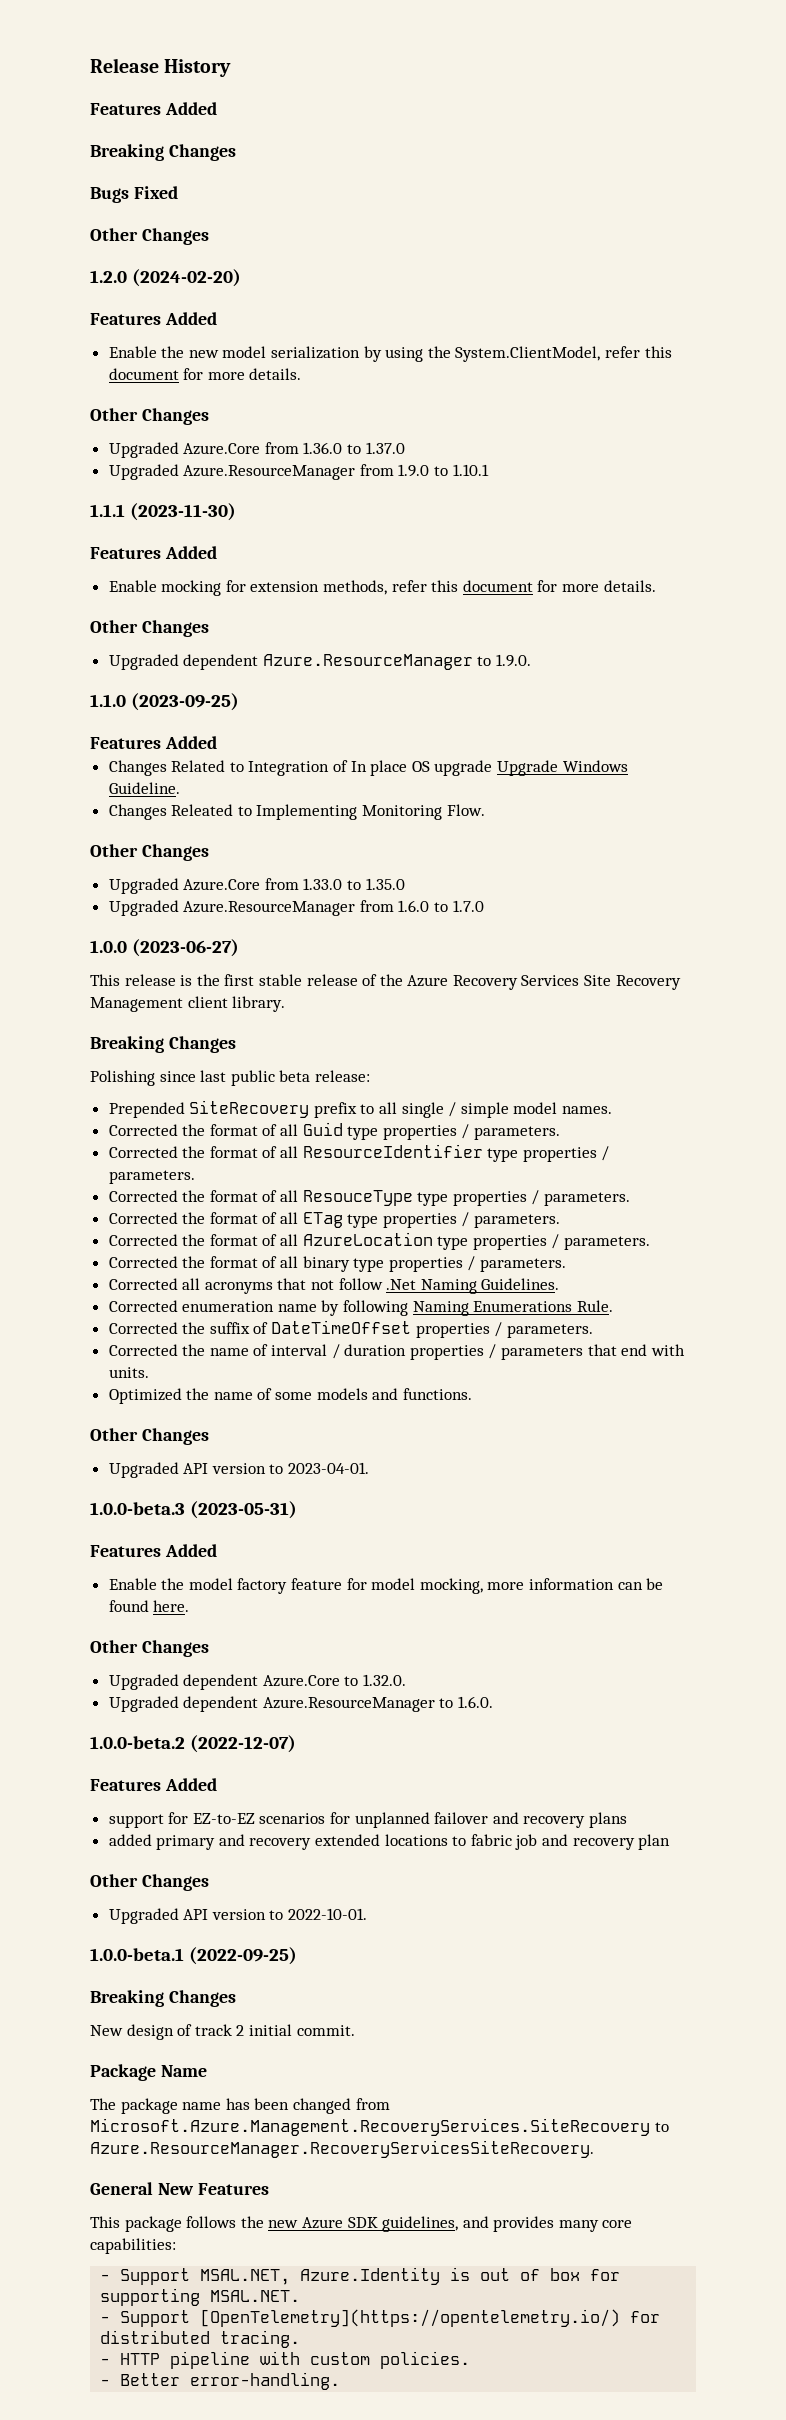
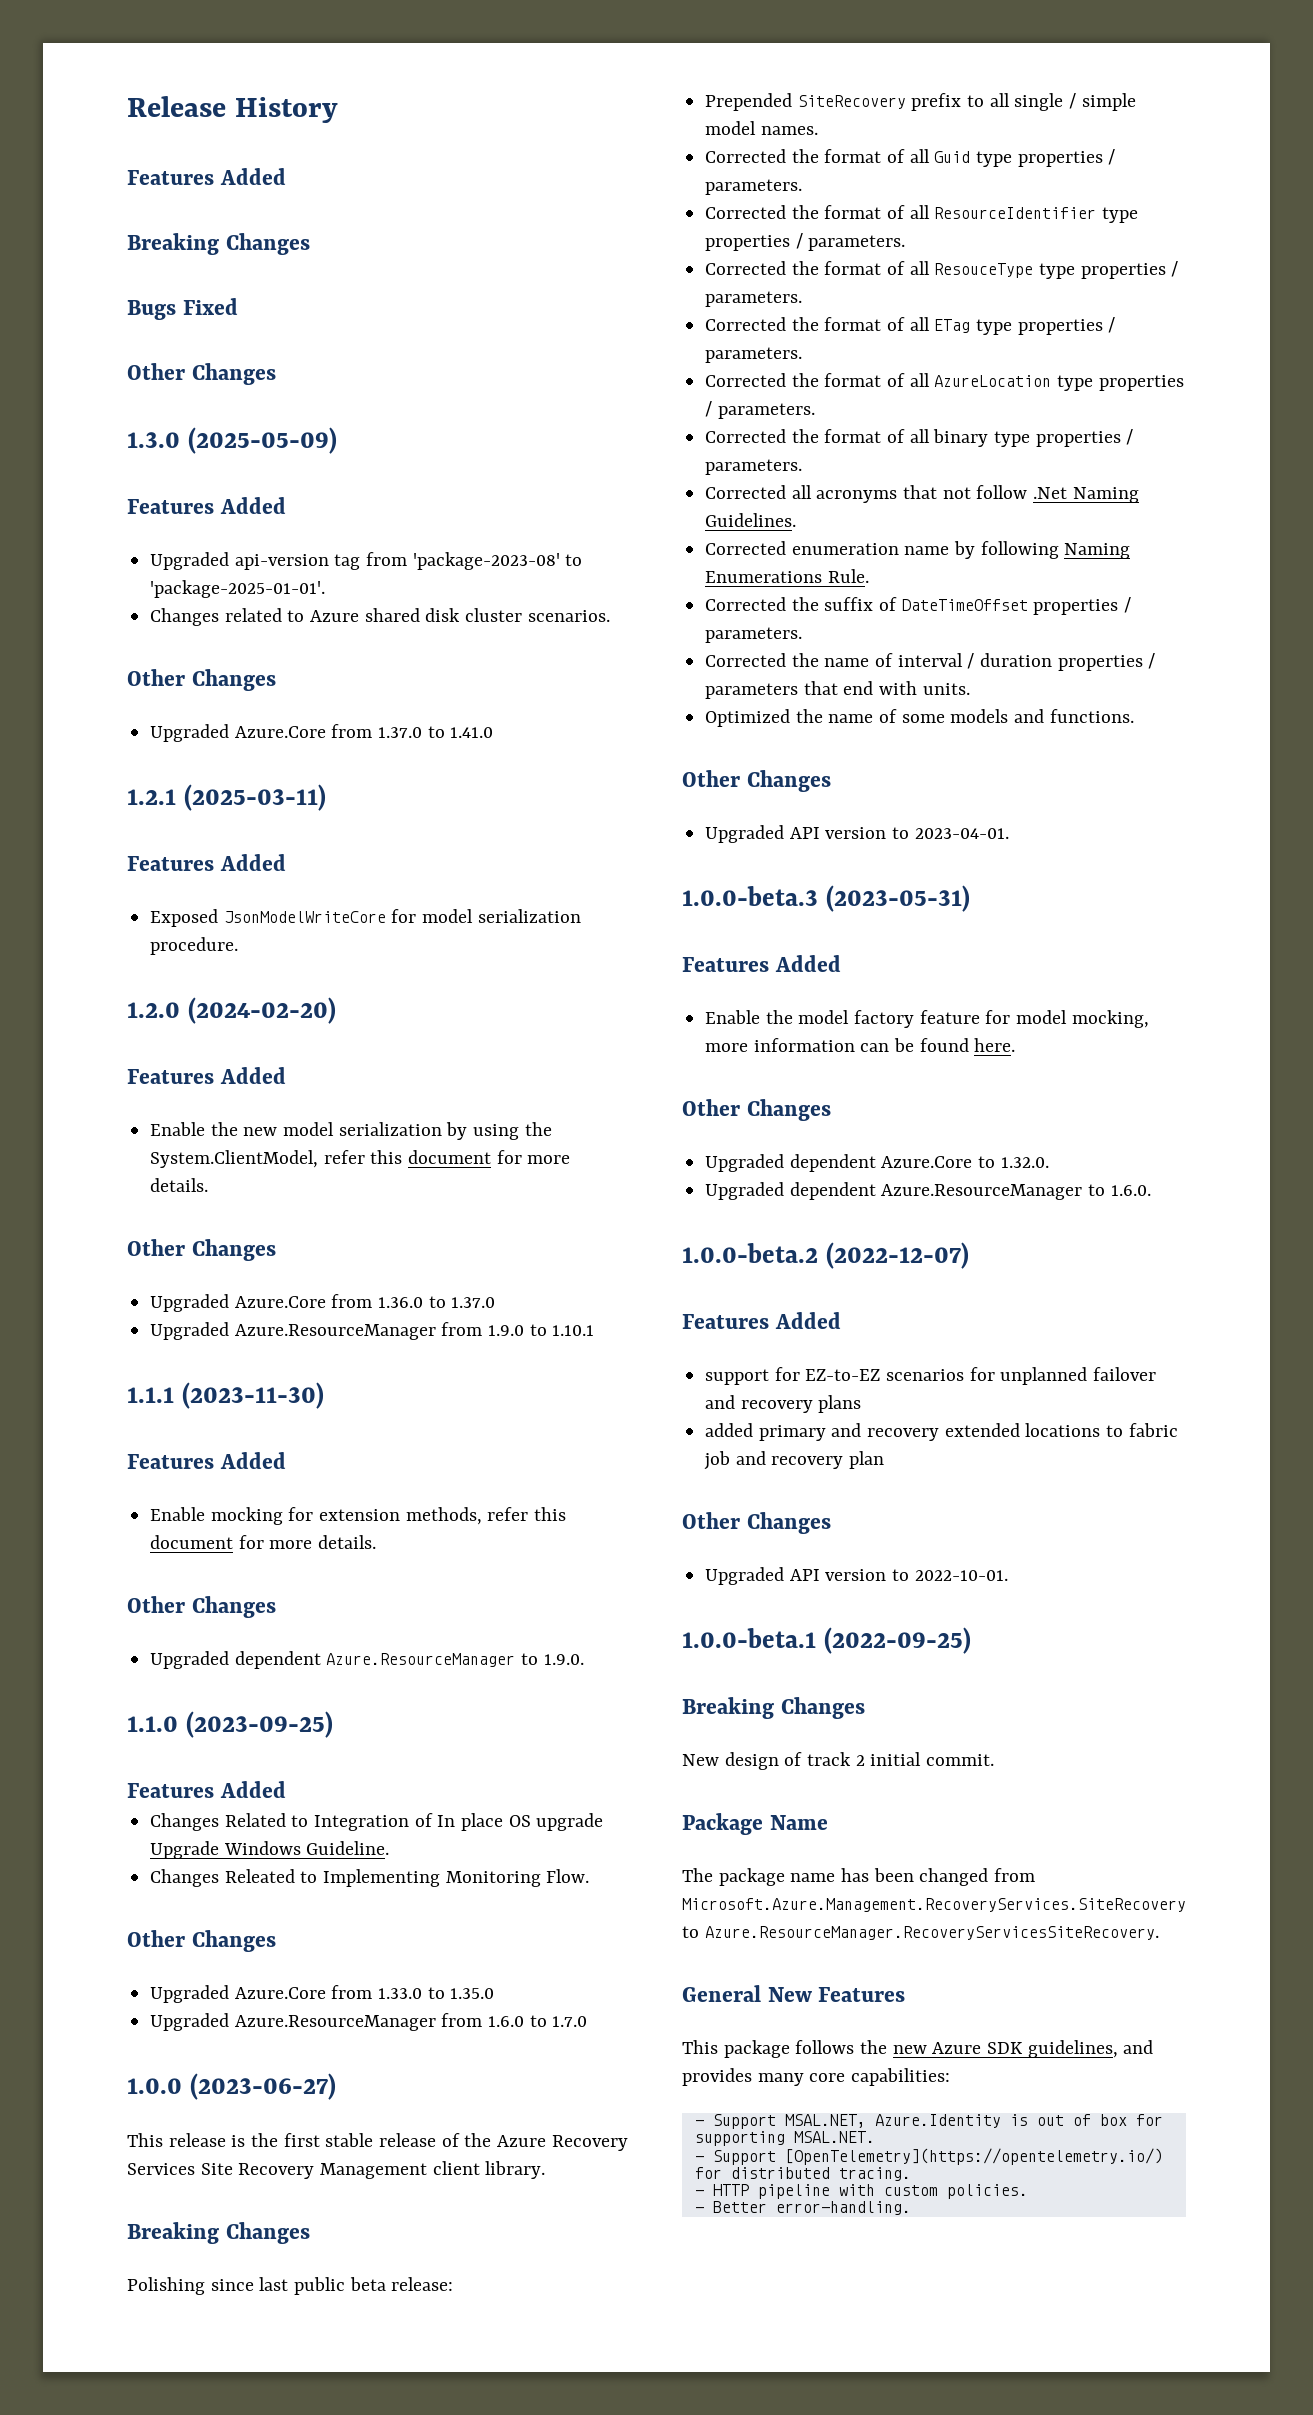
+ 1.3.0 (2025-05-09)
+ Features Added
+ Upgraded api-version tag from 'package-2023-08' to 'package-2025-01-01'.
+ Changes related to Azure shared disk cluster scenarios.
+ Other Changes
+ Upgraded Azure.Core from 1.37.0 to 1.41.0
+ 1.2.1 (2025-03-11)
+ Features Added
+ Exposed JsonModelWriteCore for model serialization procedure.

